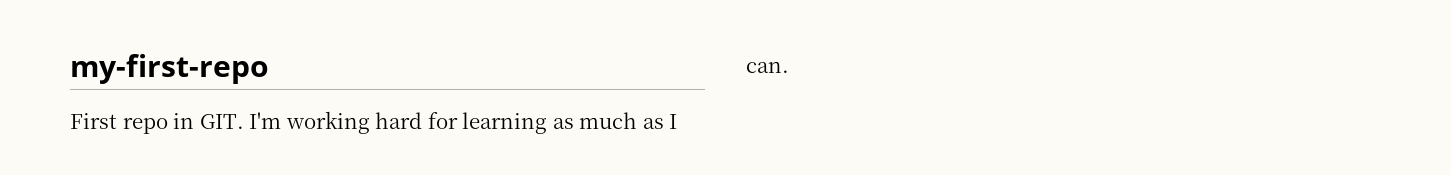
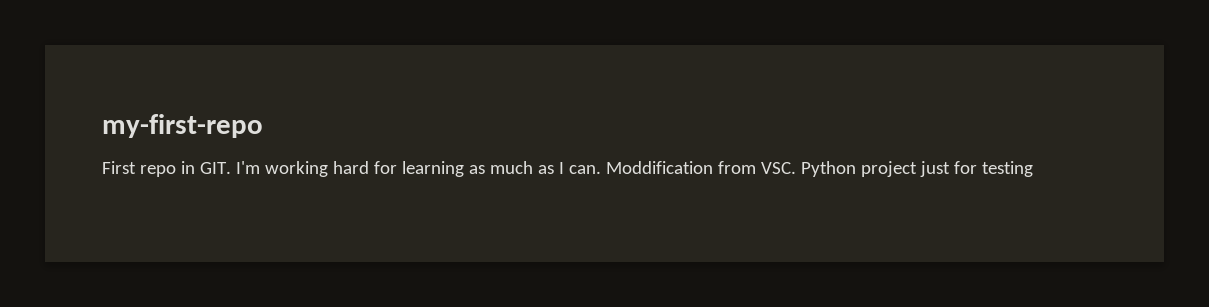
+ Moddification from VSC. Python project just for testing

